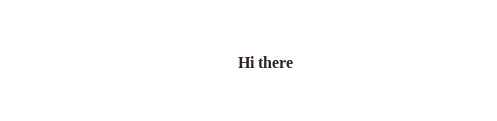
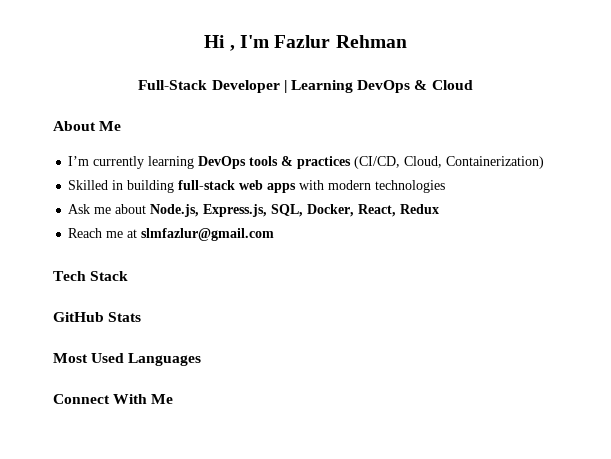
- Hi there
+ Hi , I'm Fazlur Rehman
+ Full-Stack Developer | Learning DevOps & Cloud
+ About Me
+ I’m currently learning DevOps tools & practices (CI/CD, Cloud, Containerization)
+ Skilled in building full-stack web apps with modern technologies
+ Ask me about Node.js, Express.js, SQL, Docker, React, Redux
+ Reach me at slmfazlur@gmail.com
+ Tech Stack
+ GitHub Stats
+ Most Used Languages
+ Connect With Me

